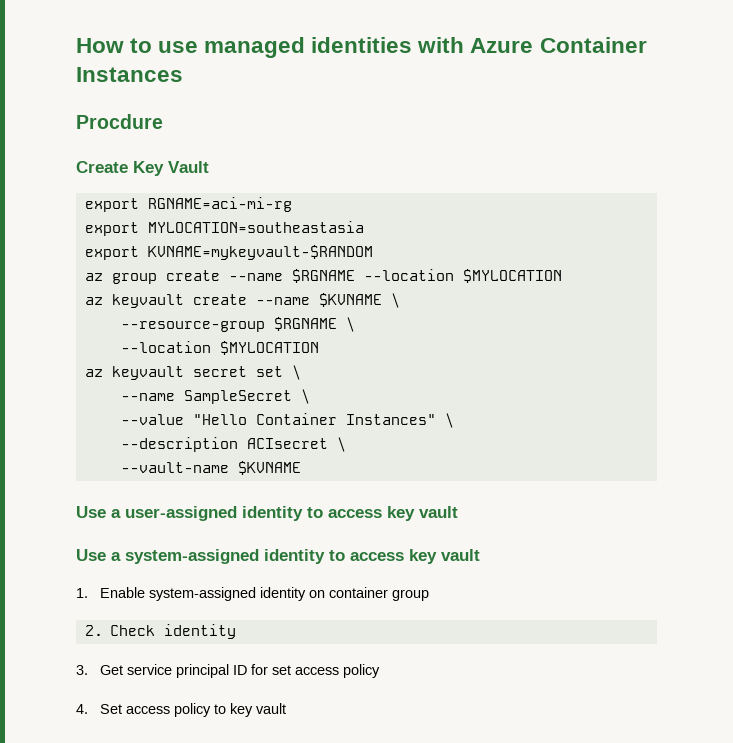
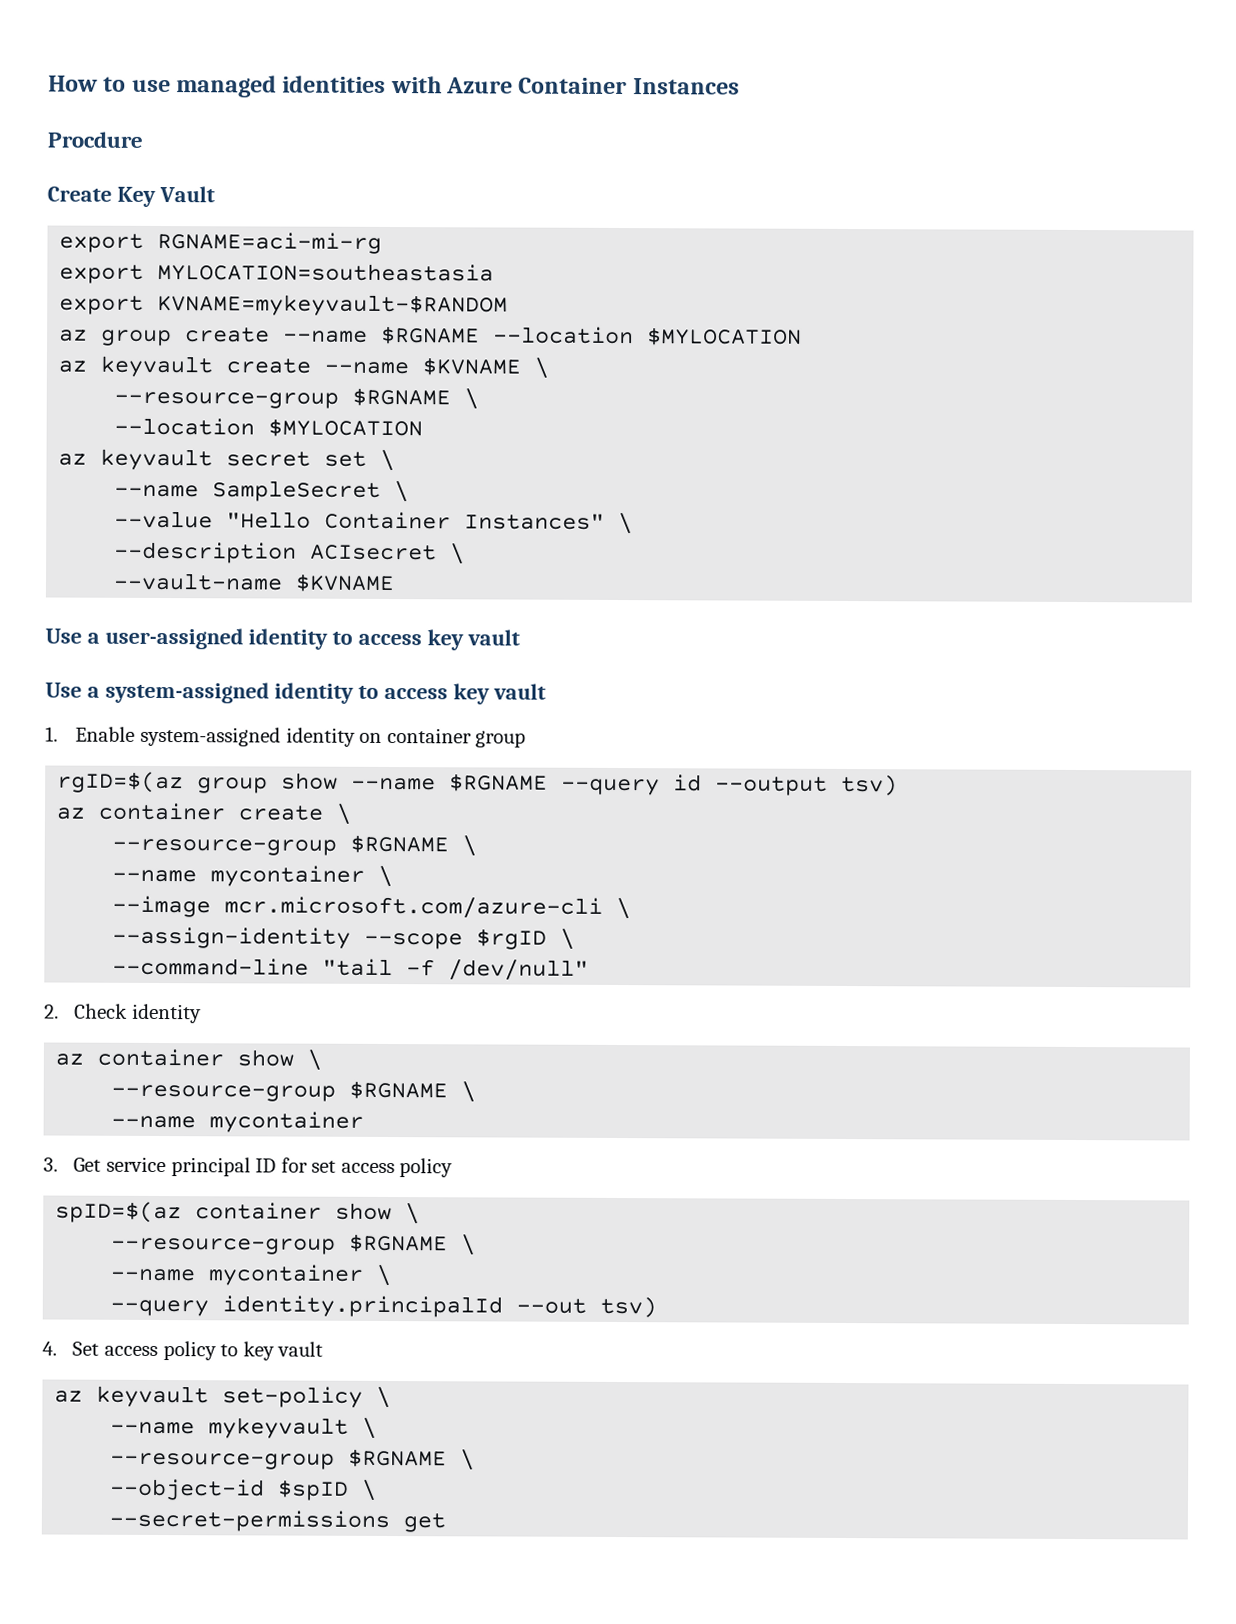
+ rgID=$(az group show --name $RGNAME --query id --output tsv)
+ az container create \
+ --resource-group $RGNAME \
+ --name mycontainer \
+ --image mcr.microsoft.com/azure-cli \
+ --assign-identity --scope $rgID \
+ --command-line "tail -f /dev/null"
  2. Check identity
+ az container show \
+ --resource-group $RGNAME \
+ --name mycontainer
+ spID=$(az container show \
+ --resource-group $RGNAME \
+ --name mycontainer \
+ --query identity.principalId --out tsv)
+ az keyvault set-policy \
+ --name mykeyvault \
+ --resource-group $RGNAME \
+ --object-id $spID \
+ --secret-permissions get

